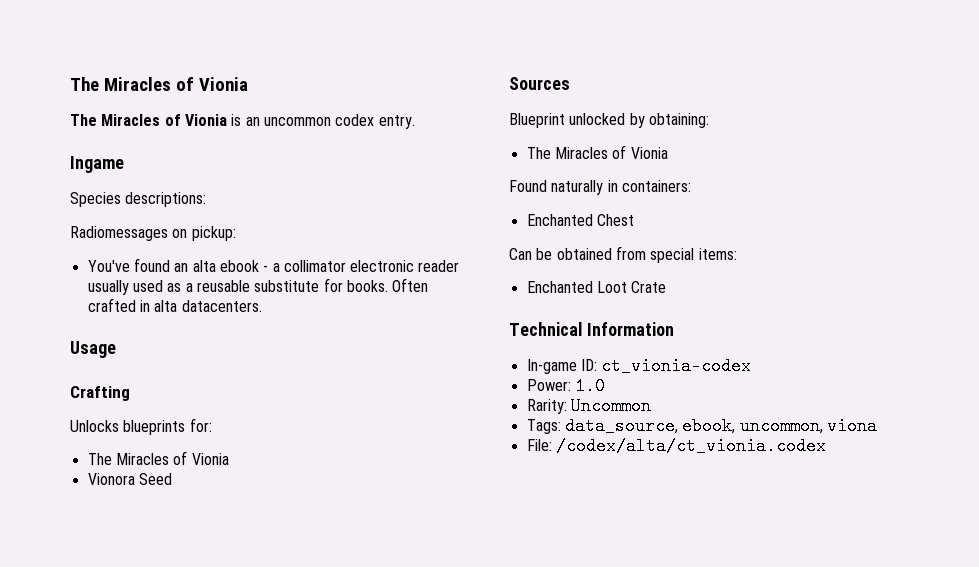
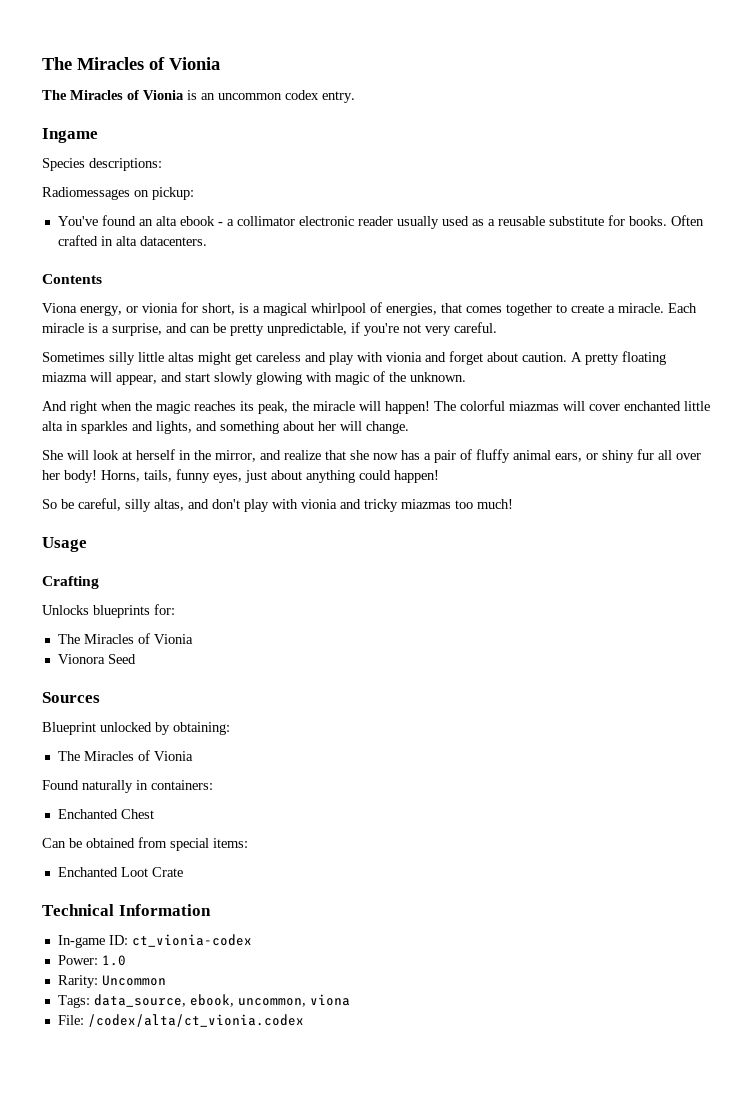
+ Contents
+ Viona energy, or vionia for short, is a magical whirlpool of energies, that comes together to create a miracle. Each miracle is a surprise, and can be pretty unpredictable, if you're not very careful.
+ Sometimes silly little altas might get careless and play with vionia and forget about caution. A pretty floating miazma will appear, and start slowly glowing with magic of the unknown.
+ And right when the magic reaches its peak, the miracle will happen! The colorful miazmas will cover enchanted little alta in sparkles and lights, and something about her will change.
+ She will look at herself in the mirror, and realize that she now has a pair of fluffy animal ears, or shiny fur all over her body! Horns, tails, funny eyes, just about anything could happen!
+ So be careful, silly altas, and don't play with vionia and tricky miazmas too much!

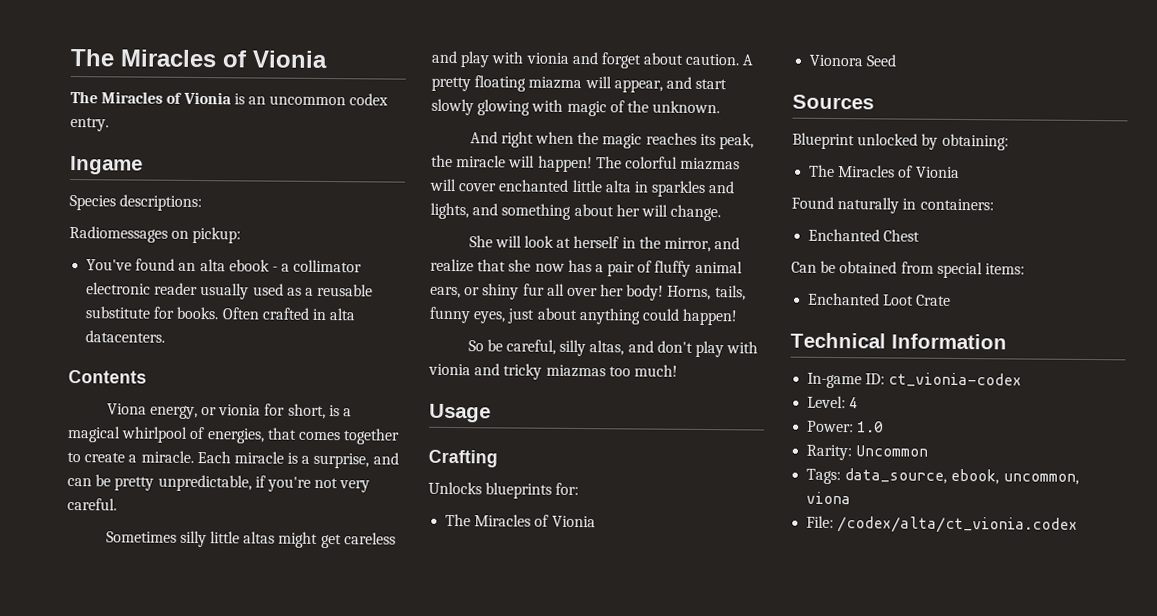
+ Level: 4

